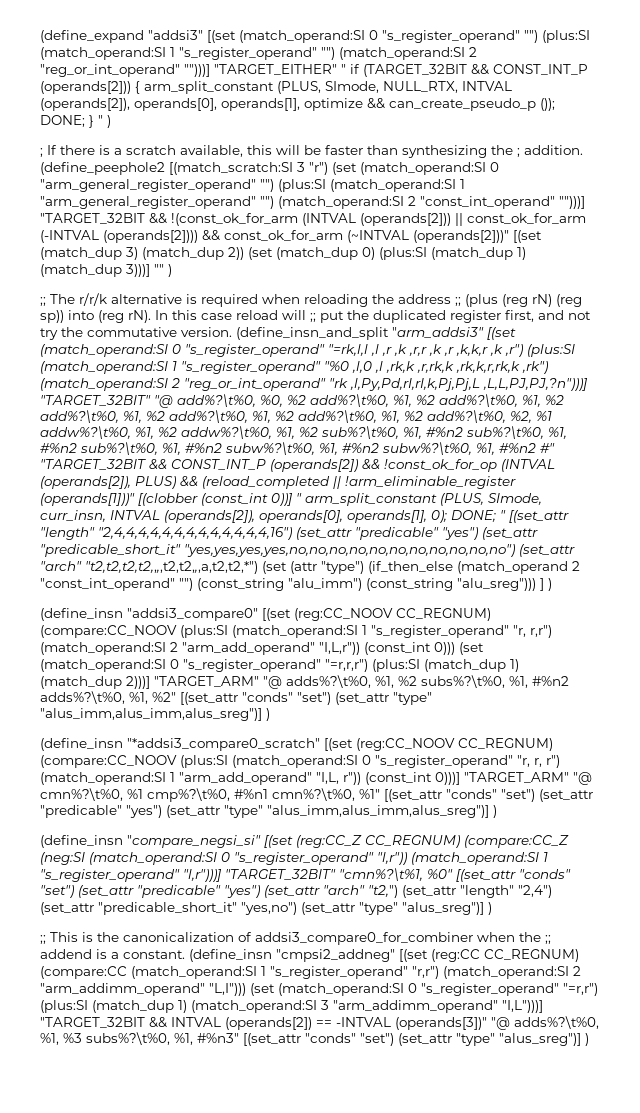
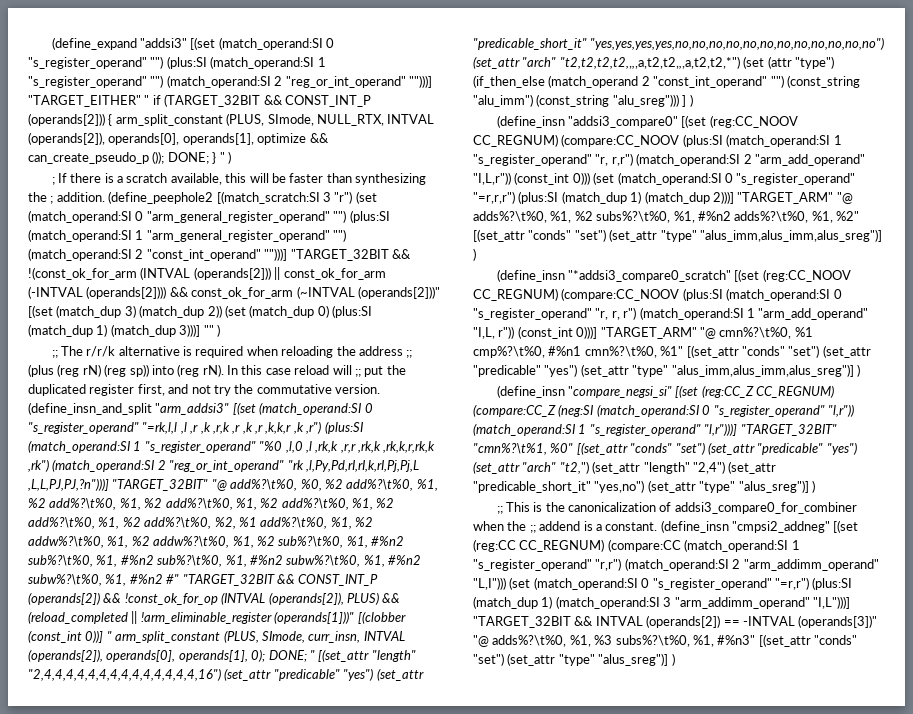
- (define_insn_and_split "arm_addsi3" [(set (match_operand:SI 0 "s_register_operand" "=rk,l,l ,l ,r ,k ,r,r ,k ,r ,k,k,r ,k ,r") (plus:SI (match_operand:SI 1 "s_register_operand" "%0 ,l,0 ,l ,rk,k ,r,rk,k ,rk,k,r,rk,k ,rk") (match_operand:SI 2 "reg_or_int_operand" "rk ,l,Py,Pd,rI,rI,k,Pj,Pj,L ,L,L,PJ,PJ,?n")))] "TARGET_32BIT" "@ add%?\t%0, %0, %2 add%?\t%0, %1, %2 add%?\t%0, %1, %2 add%?\t%0, %1, %2 add%?\t%0, %1, %2 add%?\t%0, %1, %2 add%?\t%0, %2, %1 addw%?\t%0, %1, %2 addw%?\t%0, %1, %2 sub%?\t%0, %1, #%n2 sub%?\t%0, %1, #%n2 sub%?\t%0, %1, #%n2 subw%?\t%0, %1, #%n2 subw%?\t%0, %1, #%n2 #" "TARGET_32BIT && CONST_INT_P (operands[2]) && !const_ok_for_op (INTVAL (operands[2]), PLUS) && (reload_completed || !arm_eliminable_register (operands[1]))" [(clobber (const_int 0))] " arm_split_constant (PLUS, SImode, curr_insn, INTVAL (operands[2]), operands[0], operands[1], 0);
+ (define_insn_and_split "arm_addsi3" [(set (match_operand:SI 0 "s_register_operand" "=rk,l,l ,l ,r ,k ,r,k ,r ,k ,r ,k,k,r ,k ,r") (plus:SI (match_operand:SI 1 "s_register_operand" "%0 ,l,0 ,l ,rk,k ,r,r ,rk,k ,rk,k,r,rk,k ,rk") (match_operand:SI 2 "reg_or_int_operand" "rk ,l,Py,Pd,rI,rI,k,rI,Pj,Pj,L ,L,L,PJ,PJ,?n")))] "TARGET_32BIT" "@ add%?\t%0, %0, %2 add%?\t%0, %1, %2 add%?\t%0, %1, %2 add%?\t%0, %1, %2 add%?\t%0, %1, %2 add%?\t%0, %1, %2 add%?\t%0, %2, %1 add%?\t%0, %1, %2 addw%?\t%0, %1, %2 addw%?\t%0, %1, %2 sub%?\t%0, %1, #%n2 sub%?\t%0, %1, #%n2 sub%?\t%0, %1, #%n2 subw%?\t%0, %1, #%n2 subw%?\t%0, %1, #%n2 #" "TARGET_32BIT && CONST_INT_P (operands[2]) && !const_ok_for_op (INTVAL (operands[2]), PLUS) && (reload_completed || !arm_eliminable_register (operands[1]))" [(clobber (const_int 0))] " arm_split_constant (PLUS, SImode, curr_insn, INTVAL (operands[2]), operands[0], operands[1], 0);
- " [(set_attr "length" "2,4,4,4,4,4,4,4,4,4,4,4,4,4,16") (set_attr "predicable" "yes") (set_attr "predicable_short_it" "yes,yes,yes,yes,no,no,no,no,no,no,no,no,no,no,no") (set_attr "arch" "t2,t2,t2,t2,,,,t2,t2,,,a,t2,t2,*") (set (attr "type") (if_then_else (match_operand 2 "const_int_operand" "") (const_string "alu_imm") (const_string "alu_sreg"))) ] )
+ " [(set_attr "length" "2,4,4,4,4,4,4,4,4,4,4,4,4,4,4,16") (set_attr "predicable" "yes") (set_attr "predicable_short_it" "yes,yes,yes,yes,no,no,no,no,no,no,no,no,no,no,no,no") (set_attr "arch" "t2,t2,t2,t2,,,,a,t2,t2,,,a,t2,t2,*") (set (attr "type") (if_then_else (match_operand 2 "const_int_operand" "") (const_string "alu_imm") (const_string "alu_sreg"))) ] )

